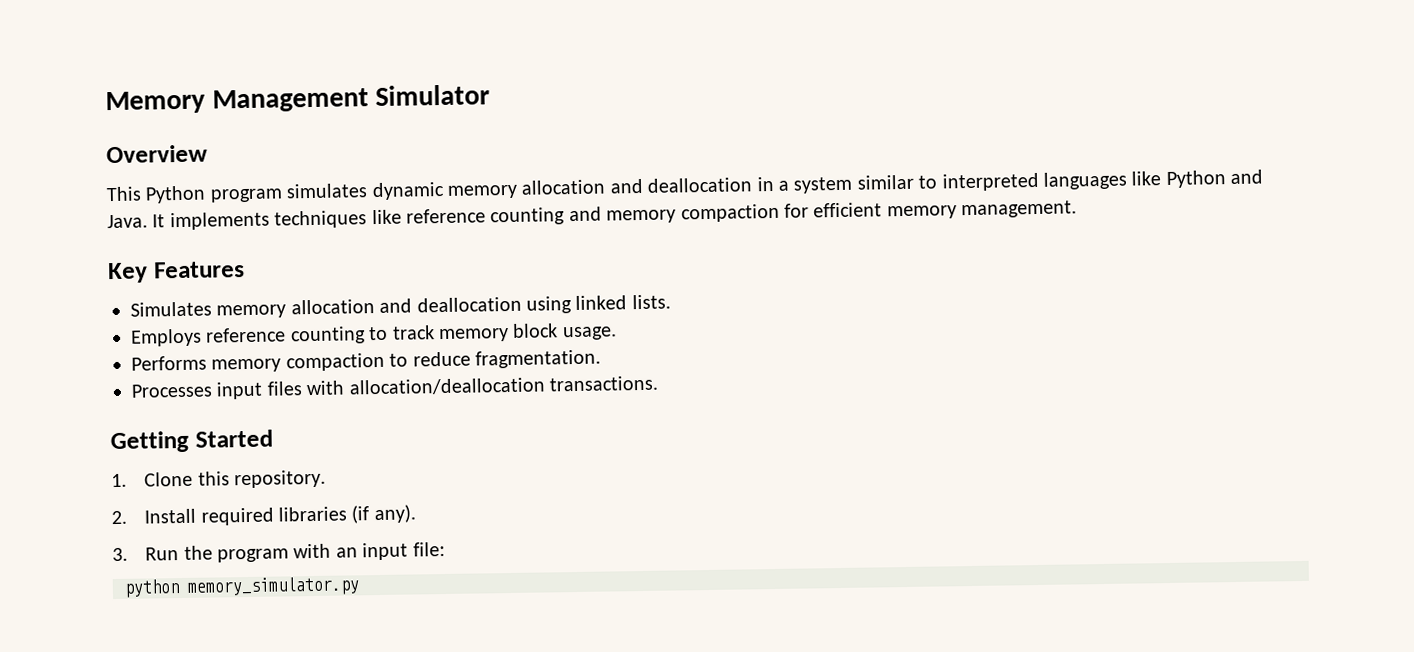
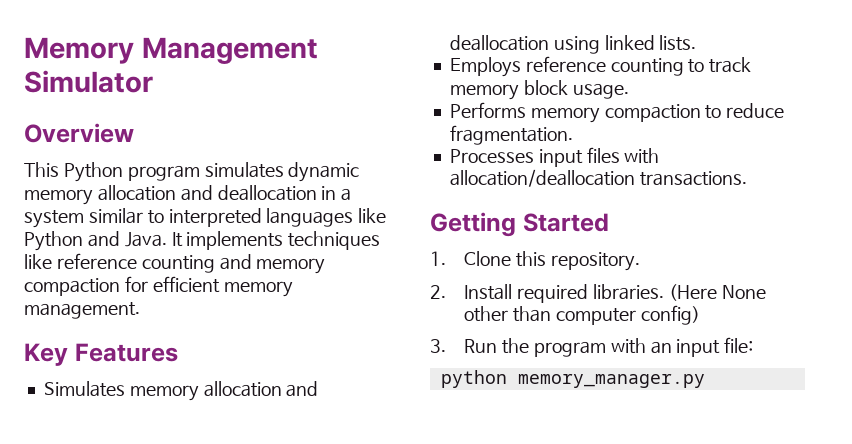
- 2. Install required libraries (if any).
+ 2. Install required libraries. (Here None other than computer config)
- python memory_simulator.py
+ python memory_manager.py

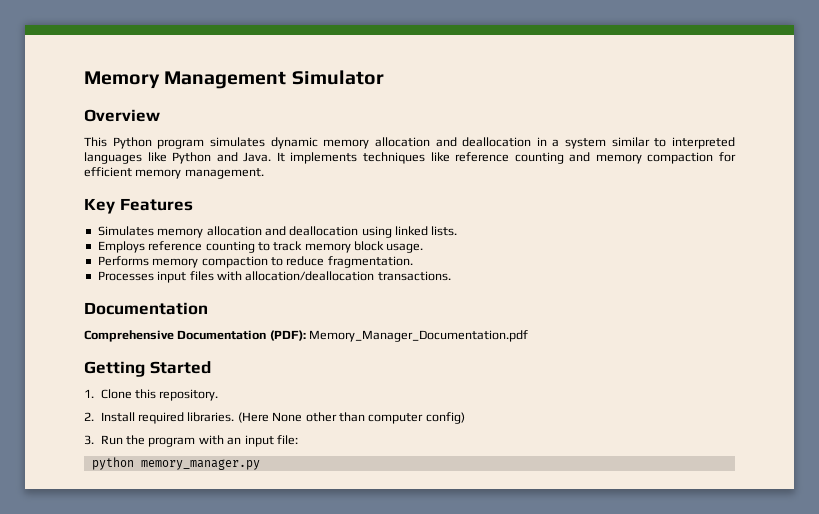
  Processes input files with allocation/deallocation transactions.
+ Documentation
+ Comprehensive Documentation (PDF): Memory_Manager_Documentation.pdf

